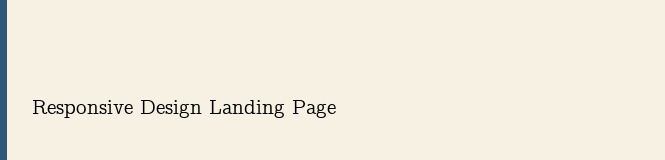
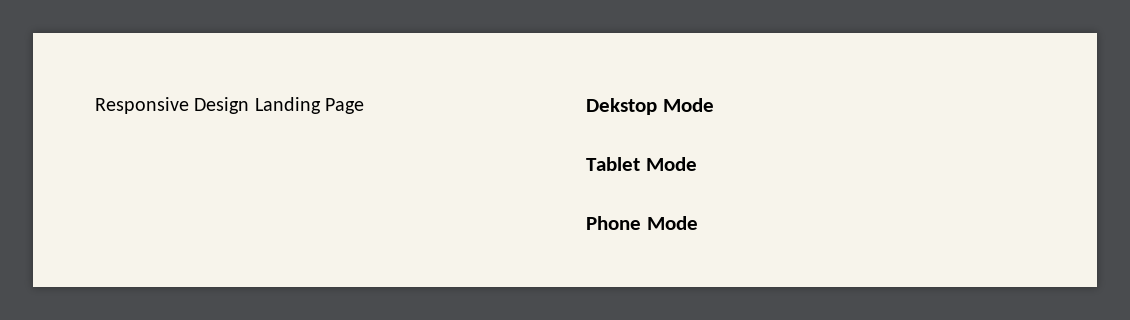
+ Dekstop Mode
+ Tablet Mode
+ Phone Mode

